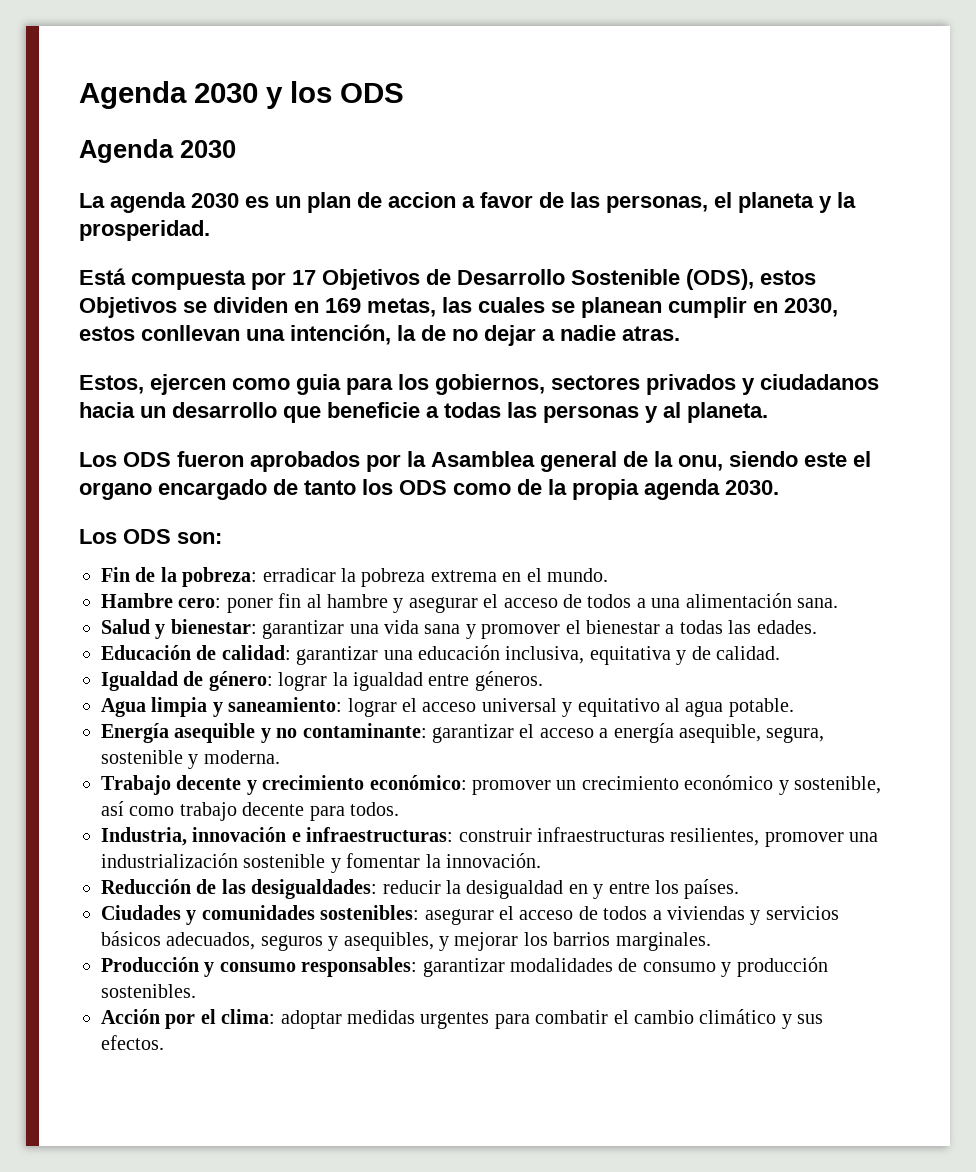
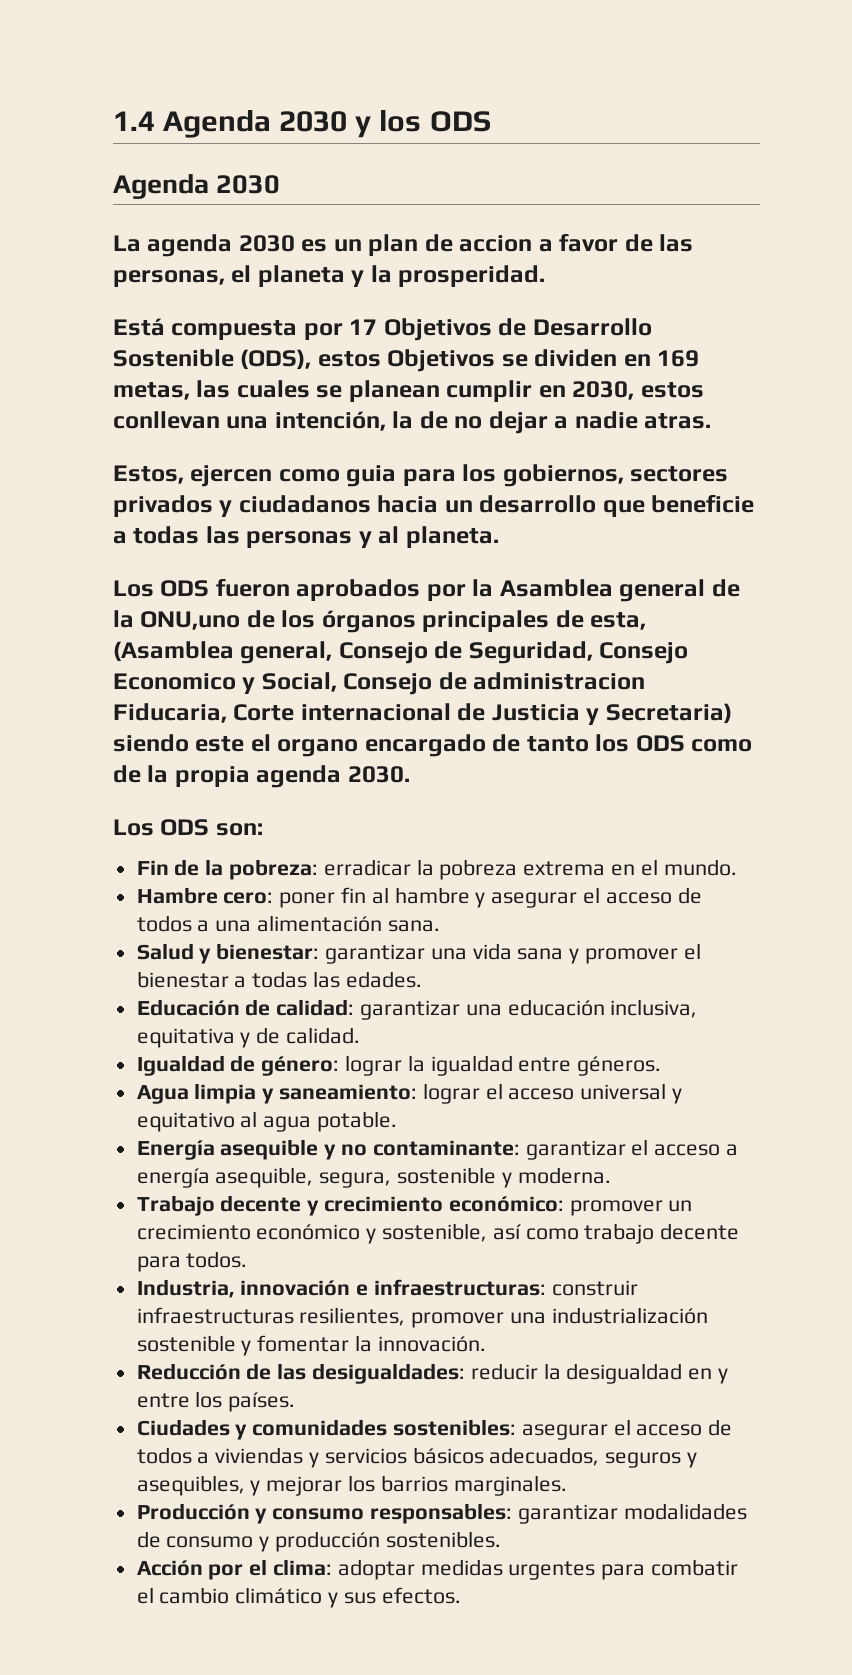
- Agenda 2030 y los ODS
+ 1.4 Agenda 2030 y los ODS
- Los ODS fueron aprobados por la Asamblea general de la onu, siendo este el organo encargado de tanto los ODS como de la propia agenda 2030.
+ Los ODS fueron aprobados por la Asamblea general de la ONU,uno de los órganos principales de esta, (Asamblea general, Consejo de Seguridad, Consejo Economico y Social, Consejo de administracion Fiducaria, Corte internacional de Justicia y Secretaria) siendo este el organo encargado de tanto los ODS como de la propia agenda 2030.

